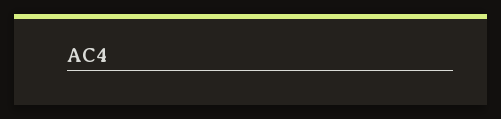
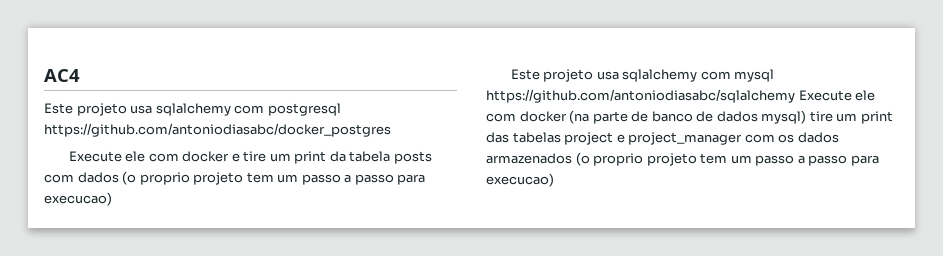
+ Este projeto usa sqlalchemy com postgresql https://github.com/antoniodiasabc/docker_postgres
+ Execute ele com docker e tire um print da tabela posts com dados (o proprio projeto tem um passo a passo para execucao)
+ Este projeto usa sqlalchemy com mysql https://github.com/antoniodiasabc/sqlalchemy Execute ele com docker (na parte de banco de dados mysql) tire um print das tabelas project e project_manager com os dados armazenados (o proprio projeto tem um passo a passo para execucao)

